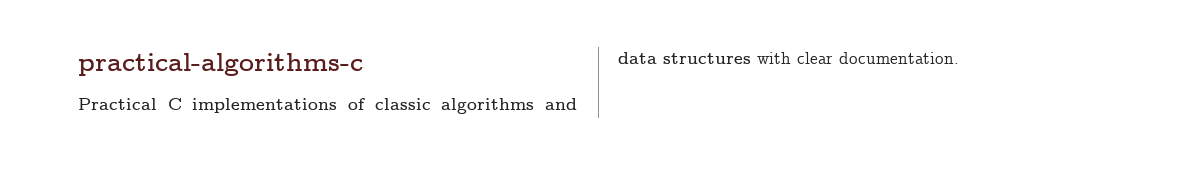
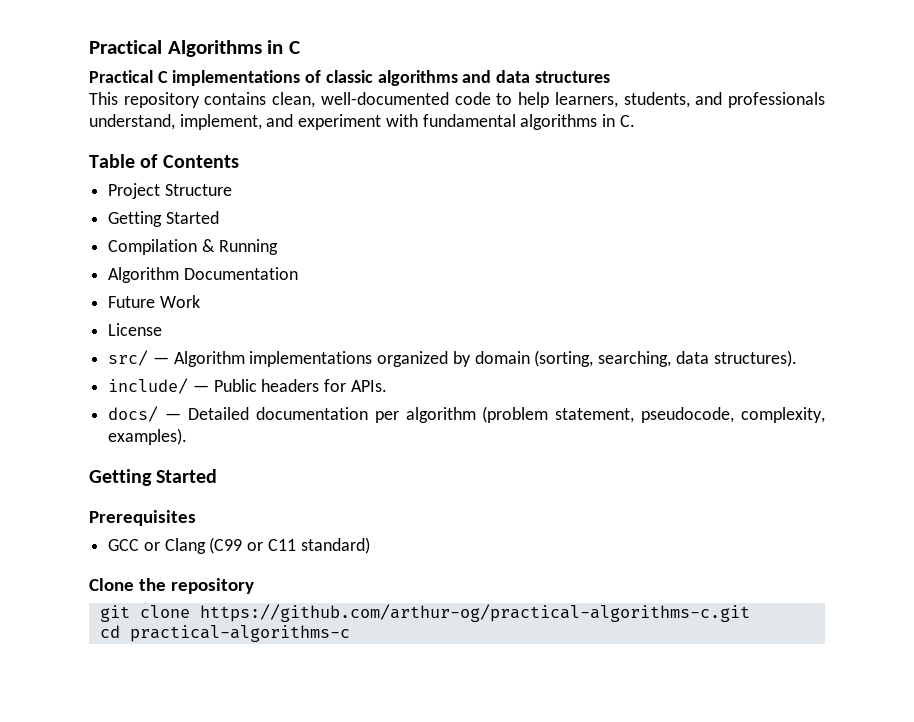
- practical-algorithms-c
+ Practical Algorithms in C
- Practical C implementations of classic algorithms and data structures with clear documentation.
+ Practical C implementations of classic algorithms and data structures
+ This repository contains clean, well-documented code to help learners, students, and professionals understand, implement, and experiment with fundamental algorithms in C.
+ Table of Contents
+ Project Structure
+ Getting Started
+ Compilation & Running
+ Algorithm Documentation
+ Future Work
+ License
+ src/ — Algorithm implementations organized by domain (sorting, searching, data structures).
+ include/ — Public headers for APIs.
+ docs/ — Detailed documentation per algorithm (problem statement, pseudocode, complexity, examples).
+ Getting Started
+ Prerequisites
+ GCC or Clang (C99 or C11 standard)
+ Clone the repository
+ git clone https://github.com/arthur-og/practical-algorithms-c.git
+ cd practical-algorithms-c

